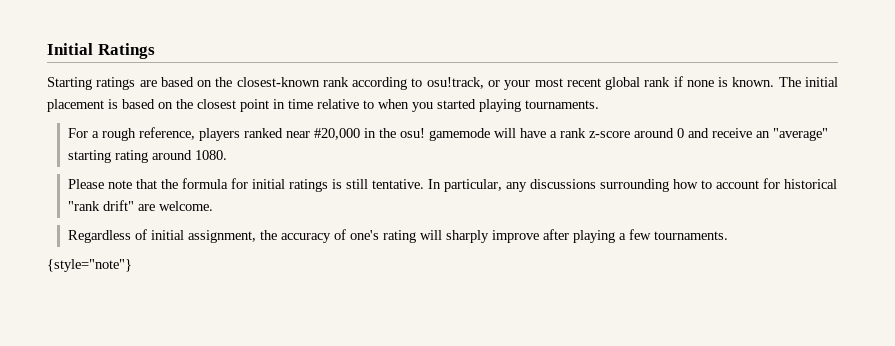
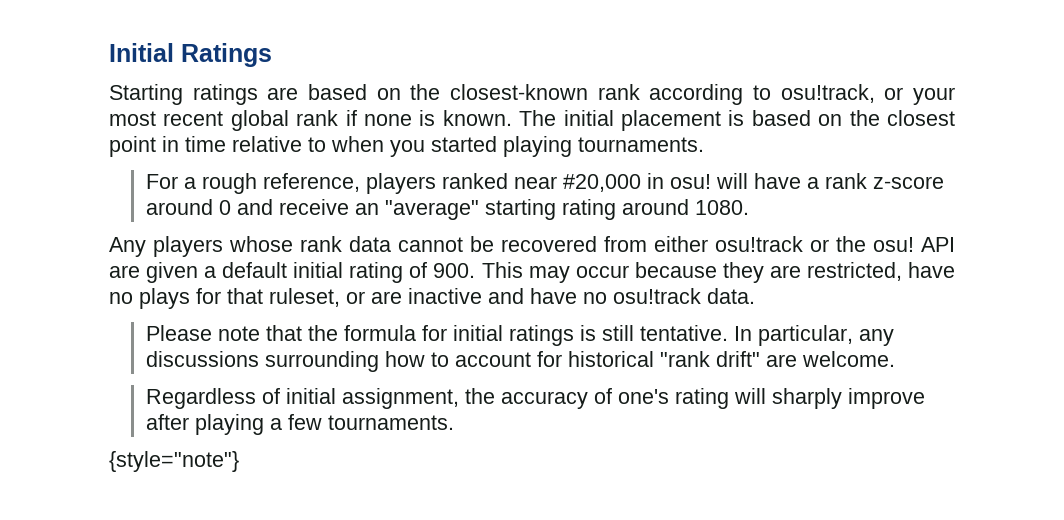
- For a rough reference, players ranked near #20,000 in the osu! gamemode will have a rank z-score around 0 and receive an "average" starting rating around 1080.
+ For a rough reference, players ranked near #20,000 in osu! will have a rank z-score around 0 and receive an "average" starting rating around 1080.
+ Any players whose rank data cannot be recovered from either osu!track or the osu! API are given a default initial rating of 900. This may occur because they are restricted, have no plays for that ruleset, or are inactive and have no osu!track data.

